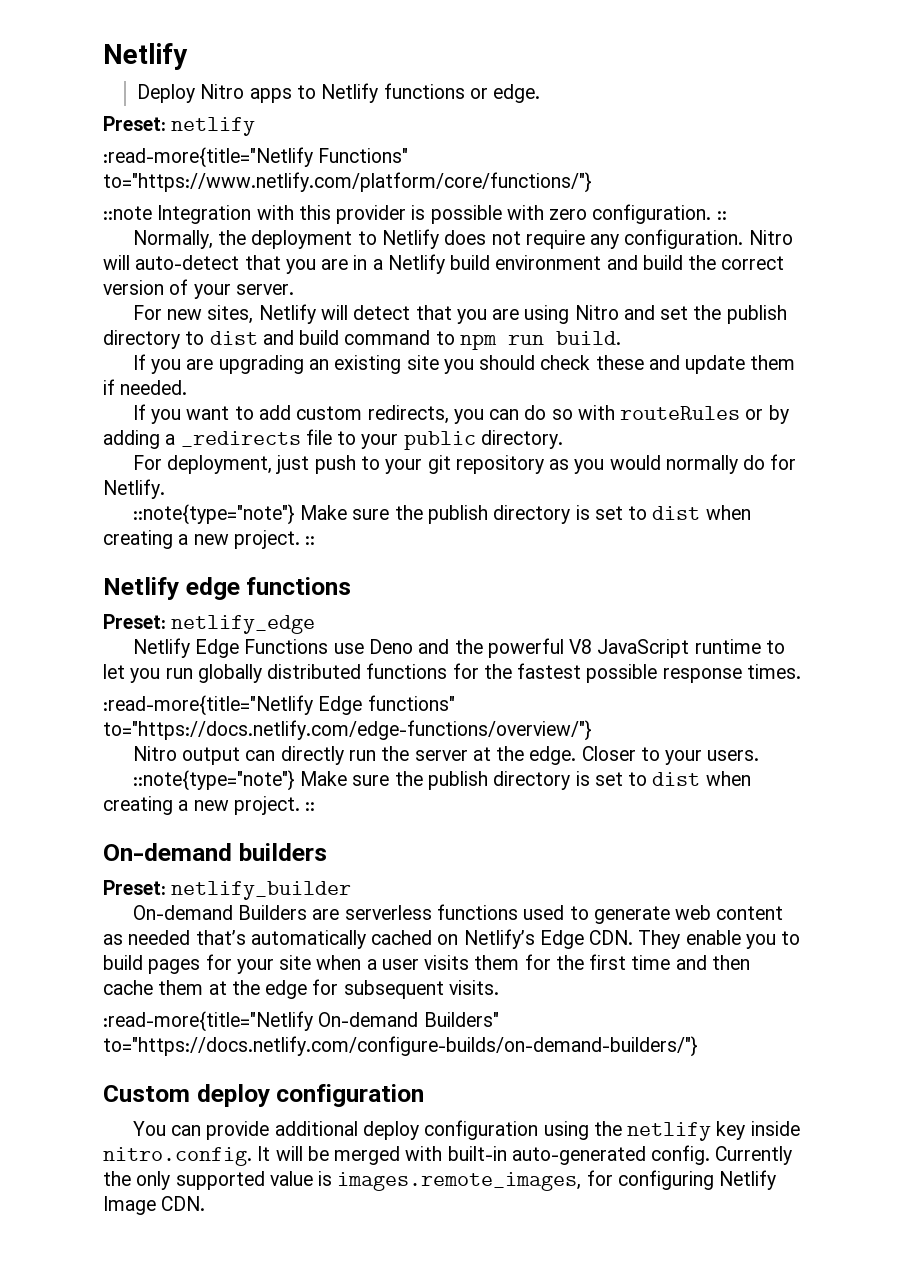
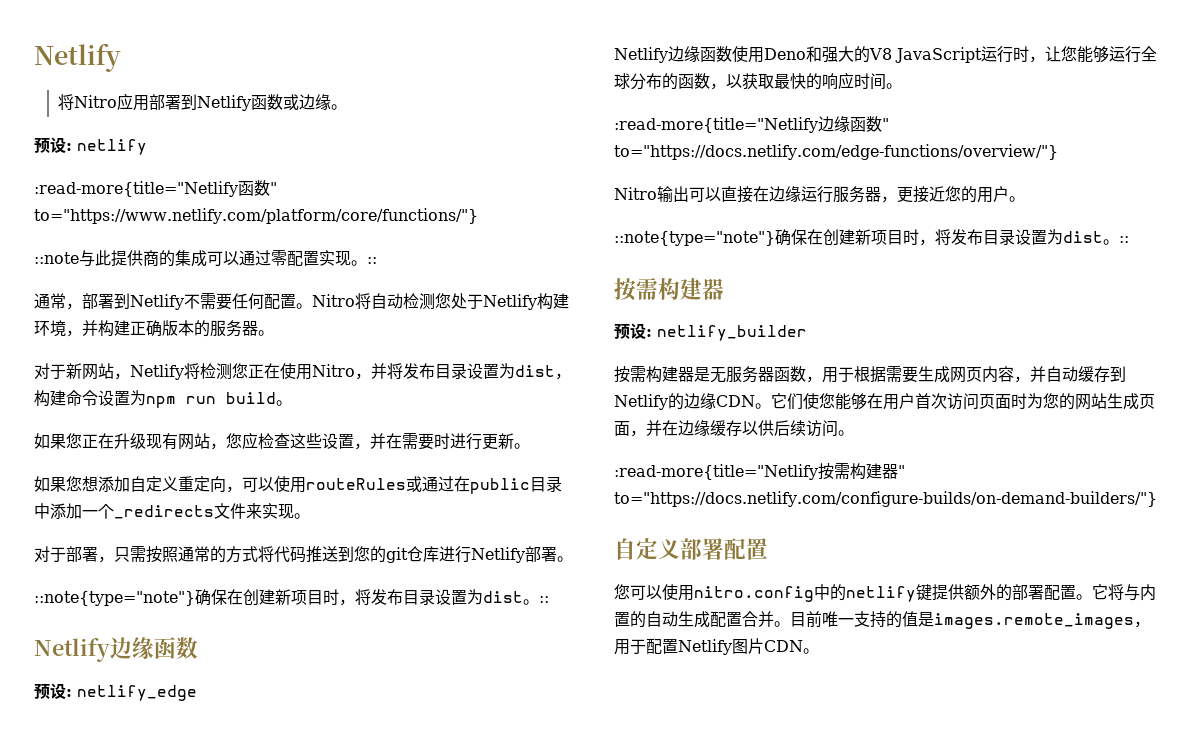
- Deploy Nitro apps to Netlify functions or edge.
- Preset: netlify
+ 将Nitro应用部署到Netlify函数或边缘。
+ 预设: netlify
- :read-more{title="Netlify Functions" to="https://www.netlify.com/platform/core/functions/"}
+ :read-more{title="Netlify函数" to="https://www.netlify.com/platform/core/functions/"}
- ::note Integration with this provider is possible with zero configuration. ::
- Normally, the deployment to Netlify does not require any configuration. Nitro will auto-detect that you are in a Netlify build environment and build the correct version of your server.
- For new sites, Netlify will detect that you are using Nitro and set the publish directory to dist and build command to npm run build.
- If you are upgrading an existing site you should check these and update them if needed.
- If you want to add custom redirects, you can do so with routeRules or by adding a _redirects file to your public directory.
- For deployment, just push to your git repository as you would normally do for Netlify.
- ::note{type="note"} Make sure the publish directory is set to dist when creating a new project. ::
- Netlify edge functions
- Preset: netlify_edge
- Netlify Edge Functions use Deno and the powerful V8 JavaScript runtime to let you run globally distributed functions for the fastest possible response times.
- :read-more{title="Netlify Edge functions" to="https://docs.netlify.com/edge-functions/overview/"}
- Nitro output can directly run the server at the edge. Closer to your users.
- ::note{type="note"} Make sure the publish directory is set to dist when creating a new project. ::
- On-demand builders
- Preset: netlify_builder
- On-demand Builders are serverless functions used to generate web content as needed that’s automatically cached on Netlify’s Edge CDN. They enable you to build pages for your site when a user visits them for the first time and then cache them at the edge for subsequent visits.
- :read-more{title="Netlify On-demand Builders" to="https://docs.netlify.com/configure-builds/on-demand-builders/"}
- Custom deploy configuration
- You can provide additional deploy configuration using the netlify key inside nitro.config. It will be merged with built-in auto-generated config. Currently the only supported value is images.remote_images, for configuring Netlify Image CDN.
+ ::note与此提供商的集成可以通过零配置实现。::
+ 通常，部署到Netlify不需要任何配置。Nitro将自动检测您处于Netlify构建环境，并构建正确版本的服务器。
+ 对于新网站，Netlify将检测您正在使用Nitro，并将发布目录设置为dist，构建命令设置为npm run build。
+ 如果您正在升级现有网站，您应检查这些设置，并在需要时进行更新。
+ 如果您想添加自定义重定向，可以使用routeRules或通过在public目录中添加一个_redirects文件来实现。
+ 对于部署，只需按照通常的方式将代码推送到您的git仓库进行Netlify部署。
+ ::note{type="note"}确保在创建新项目时，将发布目录设置为dist。::
+ Netlify边缘函数
+ 预设: netlify_edge
+ Netlify边缘函数使用Deno和强大的V8 JavaScript运行时，让您能够运行全球分布的函数，以获取最快的响应时间。
+ :read-more{title="Netlify边缘函数" to="https://docs.netlify.com/edge-functions/overview/"}
+ Nitro输出可以直接在边缘运行服务器，更接近您的用户。
+ ::note{type="note"}确保在创建新项目时，将发布目录设置为dist。::
+ 按需构建器
+ 预设: netlify_builder
+ 按需构建器是无服务器函数，用于根据需要生成网页内容，并自动缓存到Netlify的边缘CDN。它们使您能够在用户首次访问页面时为您的网站生成页面，并在边缘缓存以供后续访问。
+ :read-more{title="Netlify按需构建器" to="https://docs.netlify.com/configure-builds/on-demand-builders/"}
+ 自定义部署配置
+ 您可以使用nitro.config中的netlify键提供额外的部署配置。它将与内置的自动生成配置合并。目前唯一支持的值是images.remote_images，用于配置Netlify图片CDN。

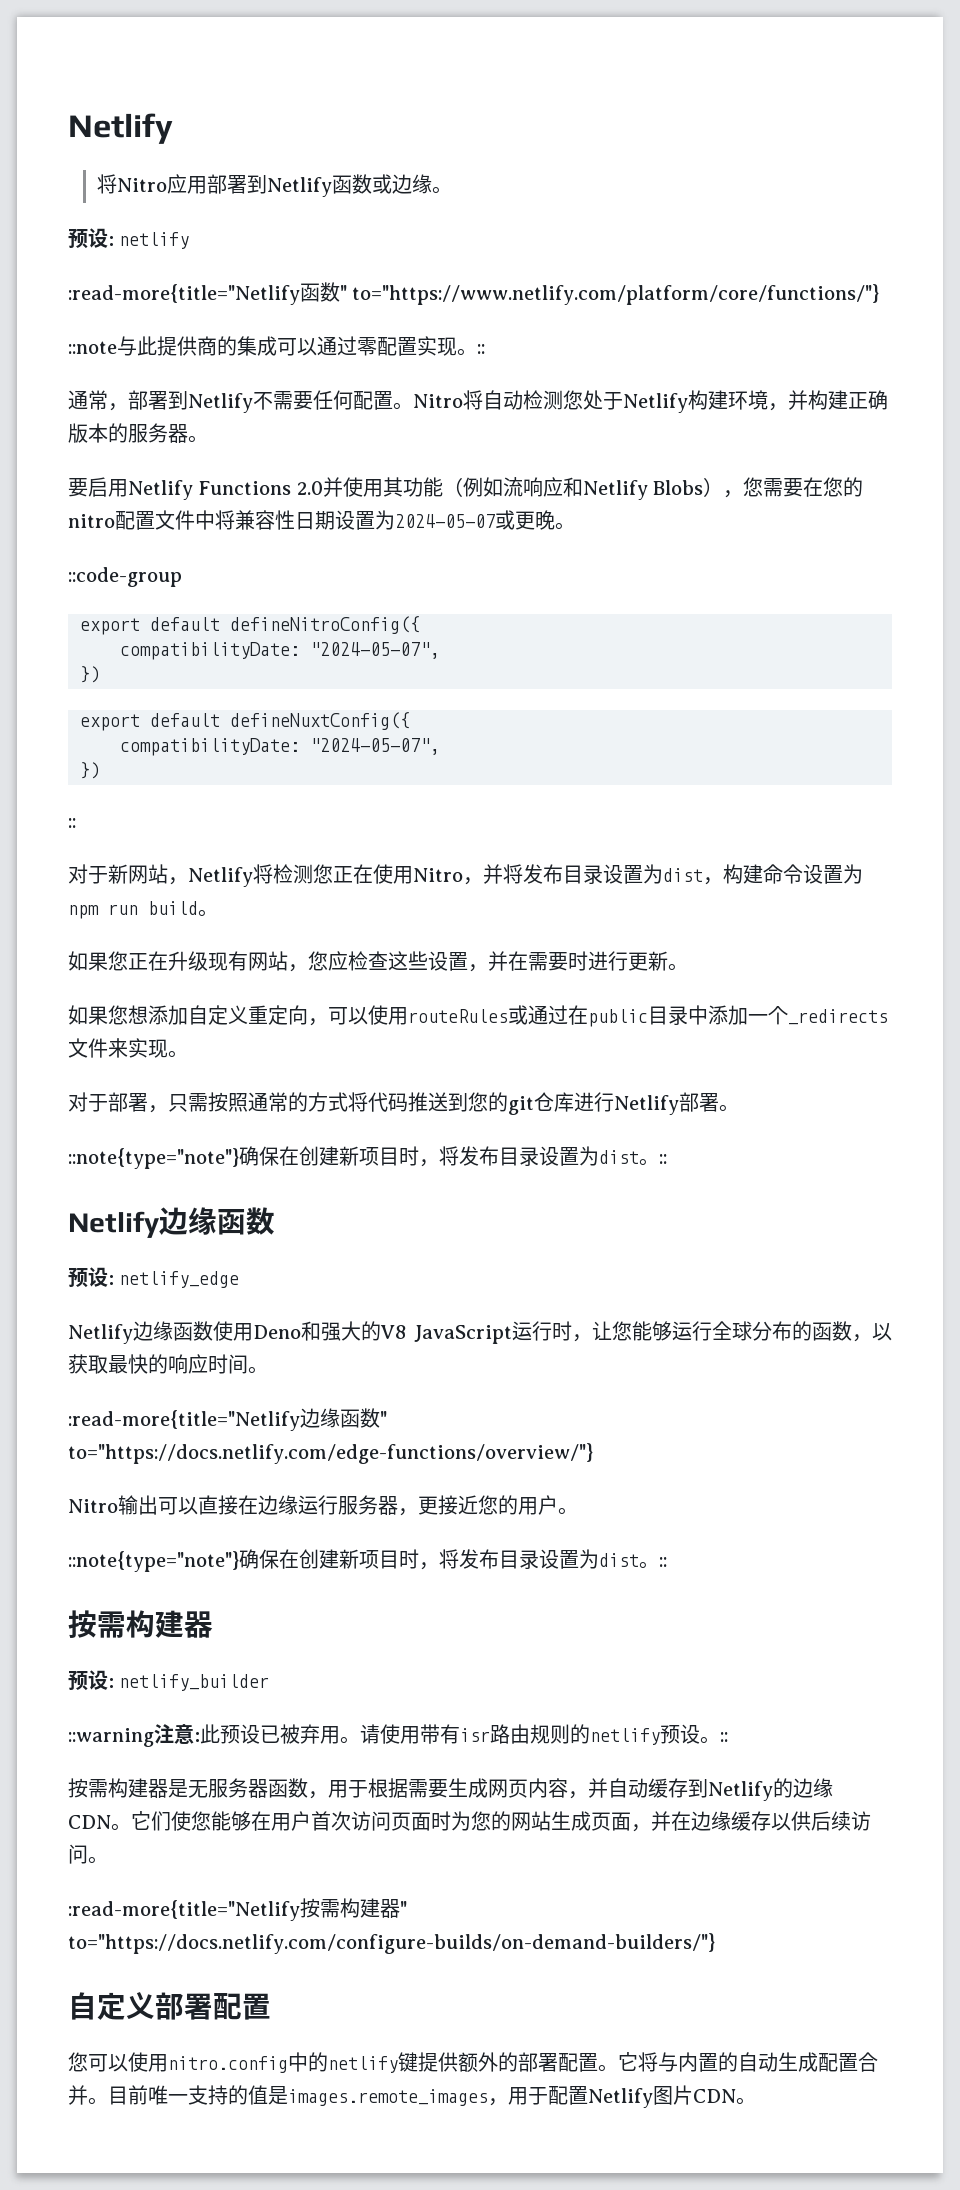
+ 要启用Netlify Functions 2.0并使用其功能（例如流响应和Netlify Blobs），您需要在您的nitro配置文件中将兼容性日期设置为2024-05-07或更晚。
+ ::code-group
+ export default defineNitroConfig({
+ compatibilityDate: "2024-05-07",
+ })
+ export default defineNuxtConfig({
+ compatibilityDate: "2024-05-07",
+ })
+ ::
+ ::warning注意:此预设已被弃用。请使用带有isr路由规则的netlify预设。::

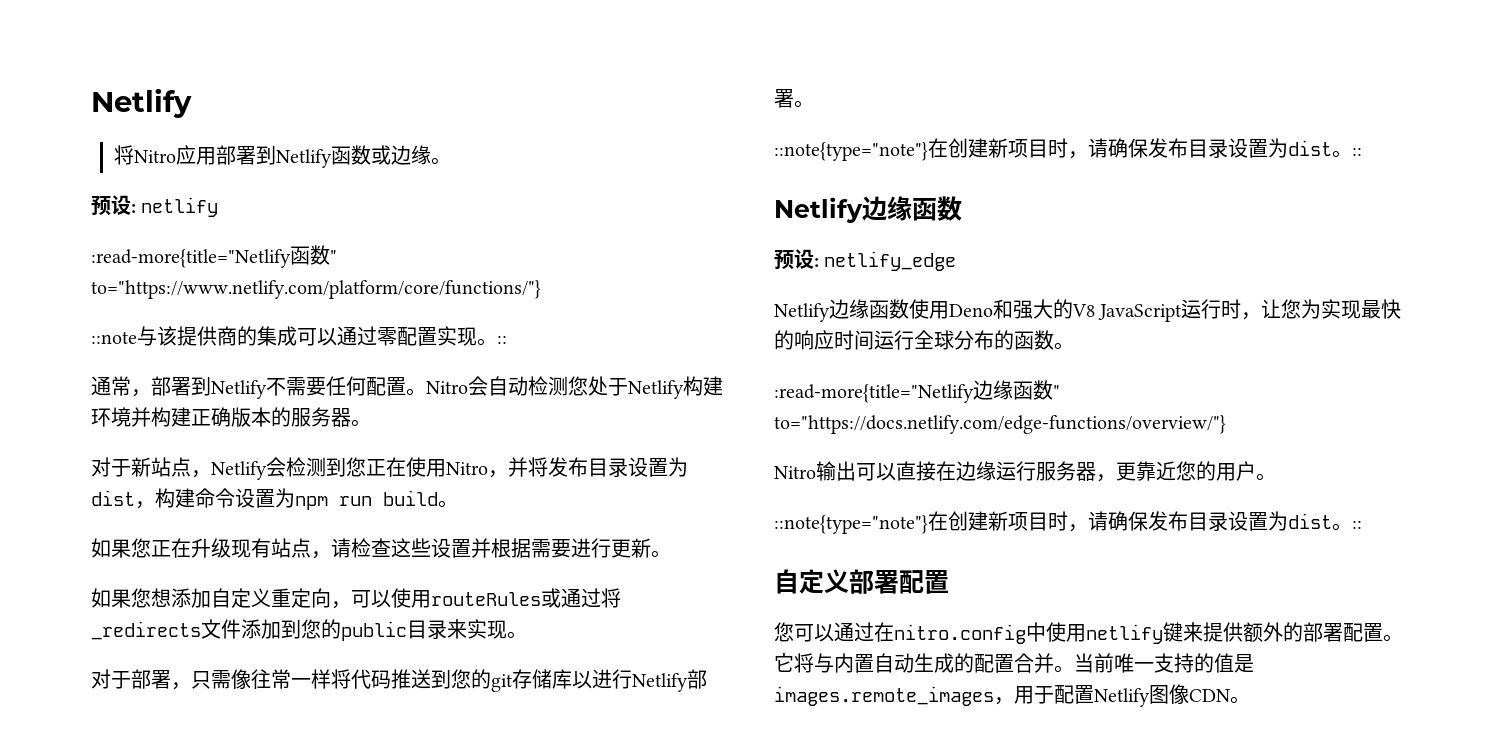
- ::note与此提供商的集成可以通过零配置实现。::
+ ::note与该提供商的集成可以通过零配置实现。::
- Nitro将自动检测您处于Netlify构建环境，并构建正确版本的服务器。
+ Nitro会自动检测您处于Netlify构建环境并构建正确版本的服务器。
- 要启用Netlify Functions 2.0并使用其功能（例如流响应和Netlify Blobs），您需要在您的nitro配置文件中将兼容性日期设置为2024-05-07或更晚。
- ::code-group
- export default defineNitroConfig({
- compatibilityDate: "2024-05-07",
- })
- export default defineNuxtConfig({
- compatibilityDate: "2024-05-07",
- })
- ::
- 对于新网站，Netlify将检测您正在使用Nitro，并将发布目录设置为dist，构建命令设置为npm run build。
+ 对于新站点，Netlify会检测到您正在使用Nitro，并将发布目录设置为dist，构建命令设置为npm run build。
- 如果您正在升级现有网站，您应检查这些设置，并在需要时进行更新。
+ 如果您正在升级现有站点，请检查这些设置并根据需要进行更新。
- 如果您想添加自定义重定向，可以使用routeRules或通过在public目录中添加一个_redirects文件来实现。
+ 如果您想添加自定义重定向，可以使用routeRules或通过将_redirects文件添加到您的public目录来实现。
- 对于部署，只需按照通常的方式将代码推送到您的git仓库进行Netlify部署。
- ::note{type="note"}确保在创建新项目时，将发布目录设置为dist。::
+ 对于部署，只需像往常一样将代码推送到您的git存储库以进行Netlify部署。
+ ::note{type="note"}在创建新项目时，请确保发布目录设置为dist。::
- Netlify边缘函数使用Deno和强大的V8 JavaScript运行时，让您能够运行全球分布的函数，以获取最快的响应时间。
+ Netlify边缘函数使用Deno和强大的V8 JavaScript运行时，让您为实现最快的响应时间运行全球分布的函数。
- Nitro输出可以直接在边缘运行服务器，更接近您的用户。
- ::note{type="note"}确保在创建新项目时，将发布目录设置为dist。::
- 按需构建器
- 预设: netlify_builder
- ::warning注意:此预设已被弃用。请使用带有isr路由规则的netlify预设。::
- 按需构建器是无服务器函数，用于根据需要生成网页内容，并自动缓存到Netlify的边缘CDN。它们使您能够在用户首次访问页面时为您的网站生成页面，并在边缘缓存以供后续访问。
- :read-more{title="Netlify按需构建器" to="https://docs.netlify.com/configure-builds/on-demand-builders/"}
+ Nitro输出可以直接在边缘运行服务器，更靠近您的用户。
+ ::note{type="note"}在创建新项目时，请确保发布目录设置为dist。::
- 您可以使用nitro.config中的netlify键提供额外的部署配置。
+ 您可以通过在nitro.config中使用netlify键来提供额外的部署配置。
- 它将与内置的自动生成配置合并。
+ 它将与内置自动生成的配置合并。
- 目前唯一支持的值是images.remote_images，用于配置Netlify图片CDN。
+ 当前唯一支持的值是images.remote_images，用于配置Netlify图像CDN。

